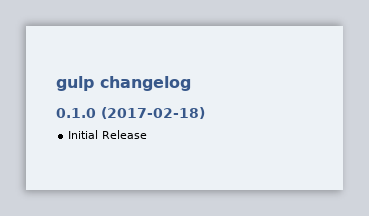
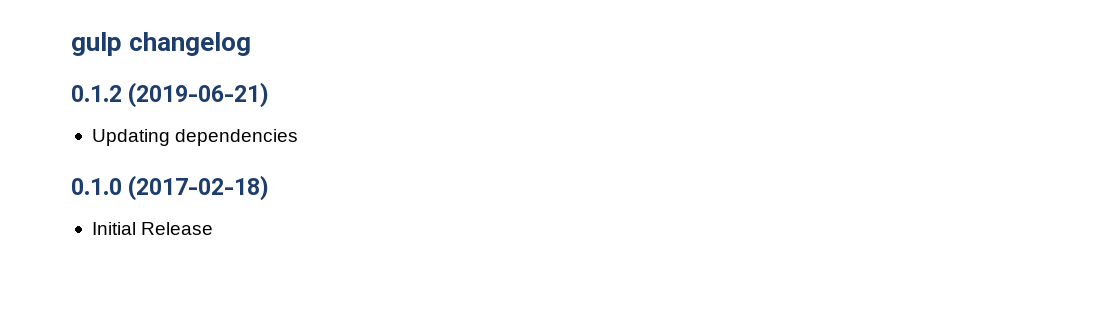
+ 0.1.2 (2019-06-21)
+ Updating dependencies

